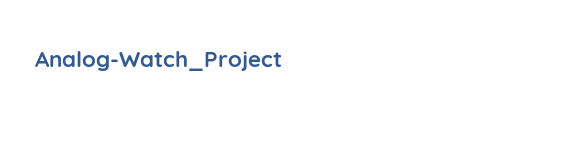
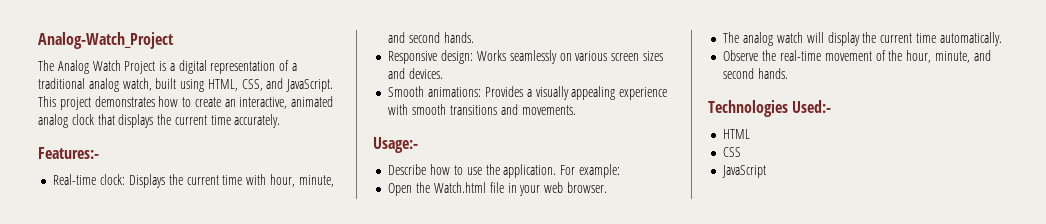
+ The Analog Watch Project is a digital representation of a traditional analog watch, built using HTML, CSS, and JavaScript. This project demonstrates how to create an interactive, animated analog clock that displays the current time accurately.
+ Features:-
+ Real-time clock: Displays the current time with hour, minute, and second hands.
+ Responsive design: Works seamlessly on various screen sizes and devices.
+ Smooth animations: Provides a visually appealing experience with smooth transitions and movements.
+ Usage:-
+ Describe how to use the application. For example:
+ Open the Watch.html file in your web browser.
+ The analog watch will display the current time automatically.
+ Observe the real-time movement of the hour, minute, and second hands.
+ Technologies Used:-
+ HTML
+ CSS
+ JavaScript

